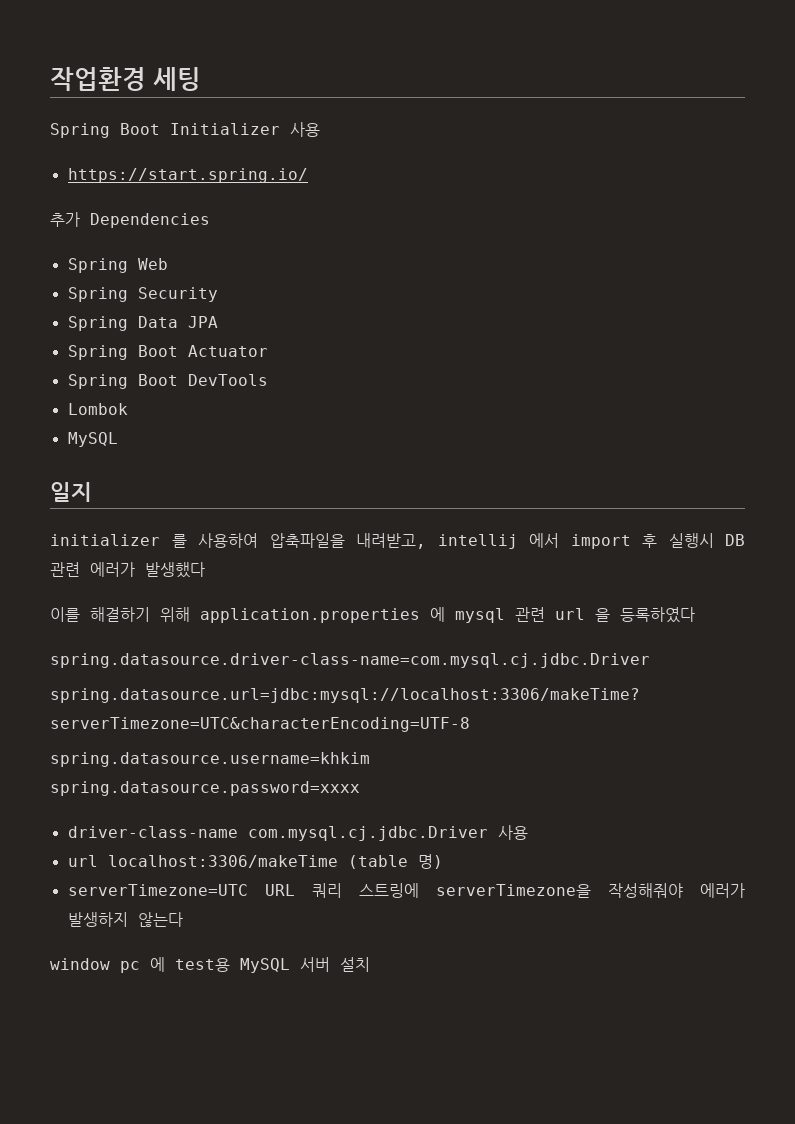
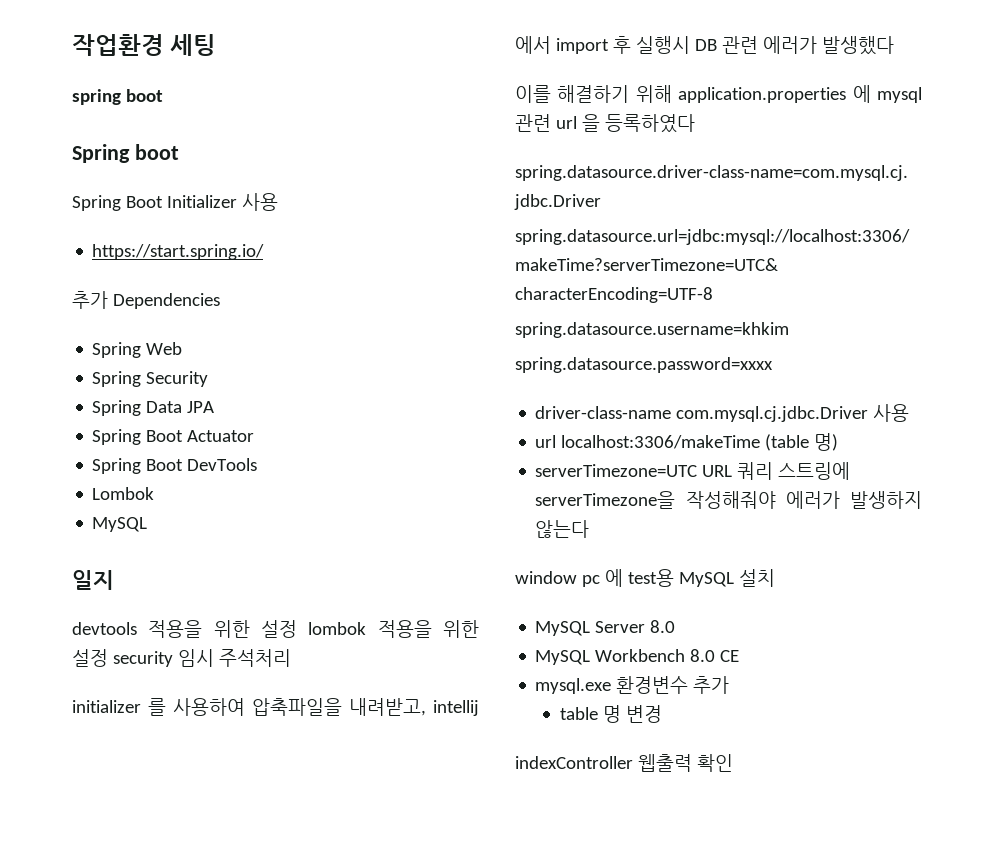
+ spring boot
+ Spring boot
+ devtools 적용을 위한 설정 lombok 적용을 위한 설정 security 임시 주석처리
- window pc 에 test용 MySQL 서버 설치
+ window pc 에 test용 MySQL 설치
+ MySQL Server 8.0
+ MySQL Workbench 8.0 CE
+ mysql.exe 환경변수 추가
+ table 명 변경
+ indexController 웹출력 확인

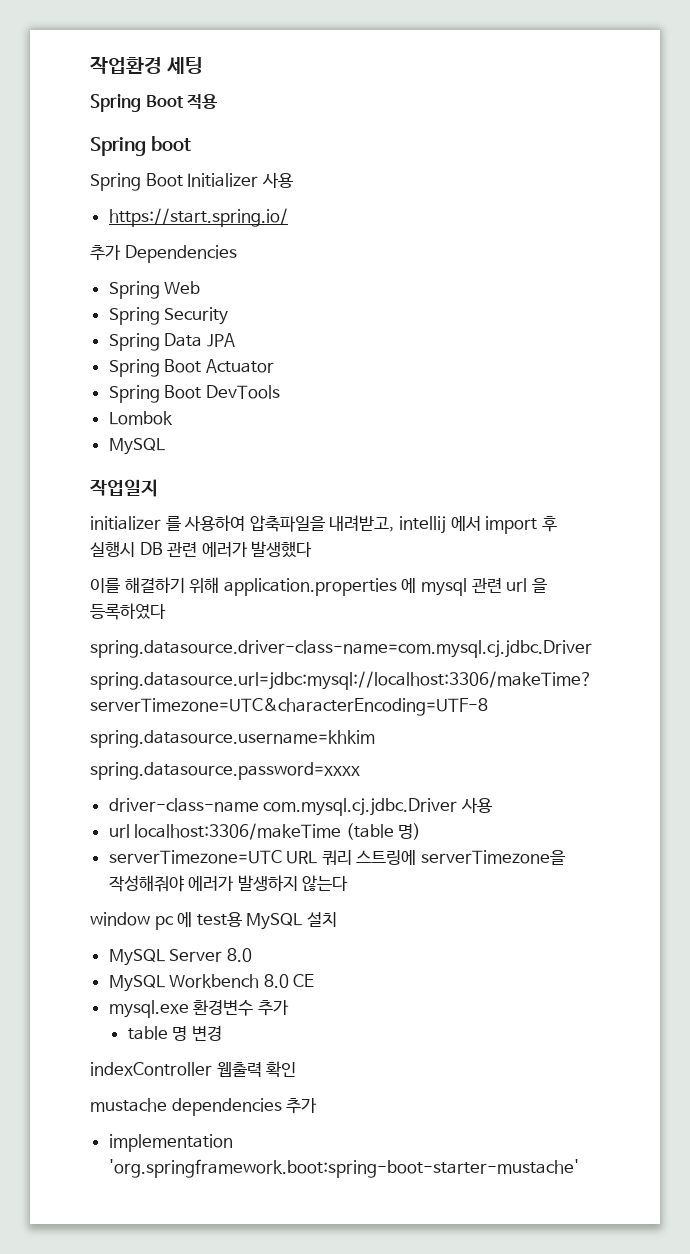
- spring boot
+ Spring Boot 적용
- 일지
- devtools 적용을 위한 설정 lombok 적용을 위한 설정 security 임시 주석처리
+ 작업일지
+ mustache dependencies 추가
+ implementation 'org.springframework.boot:spring-boot-starter-mustache'

